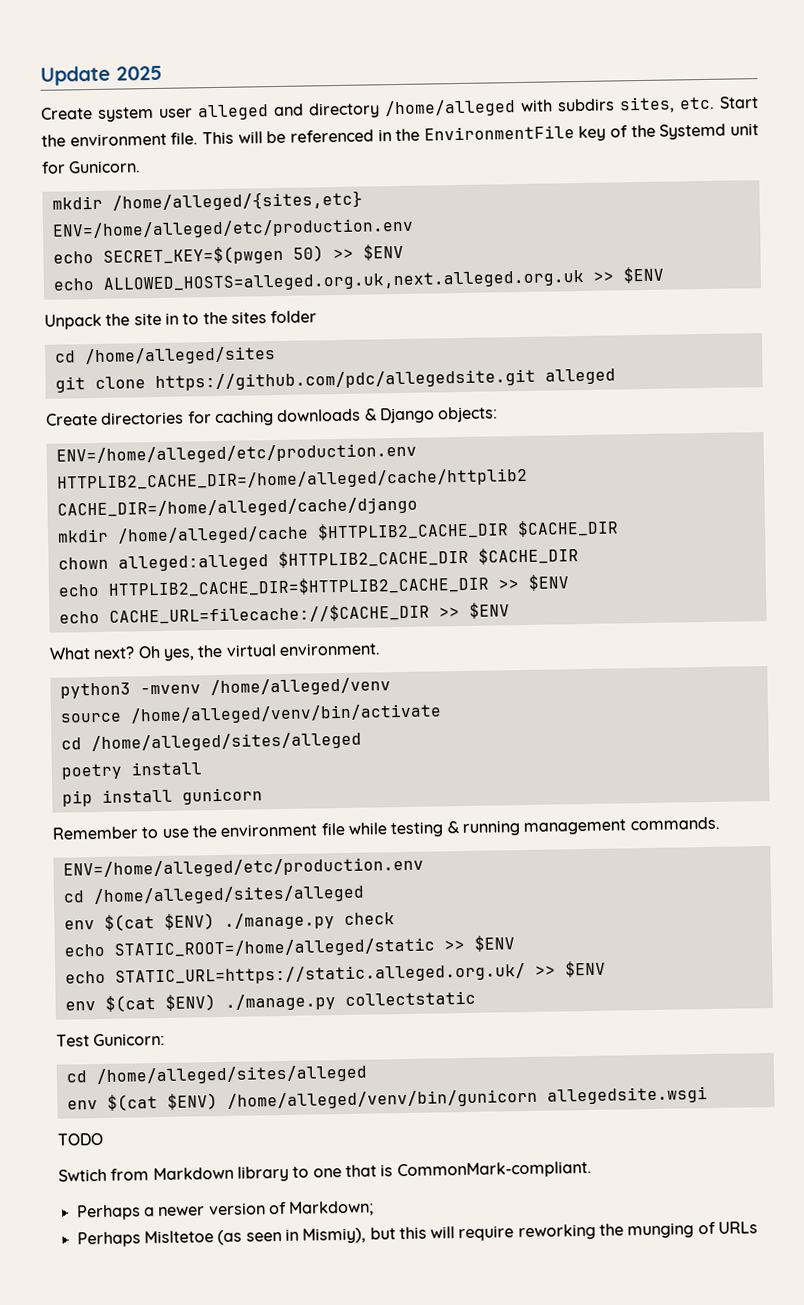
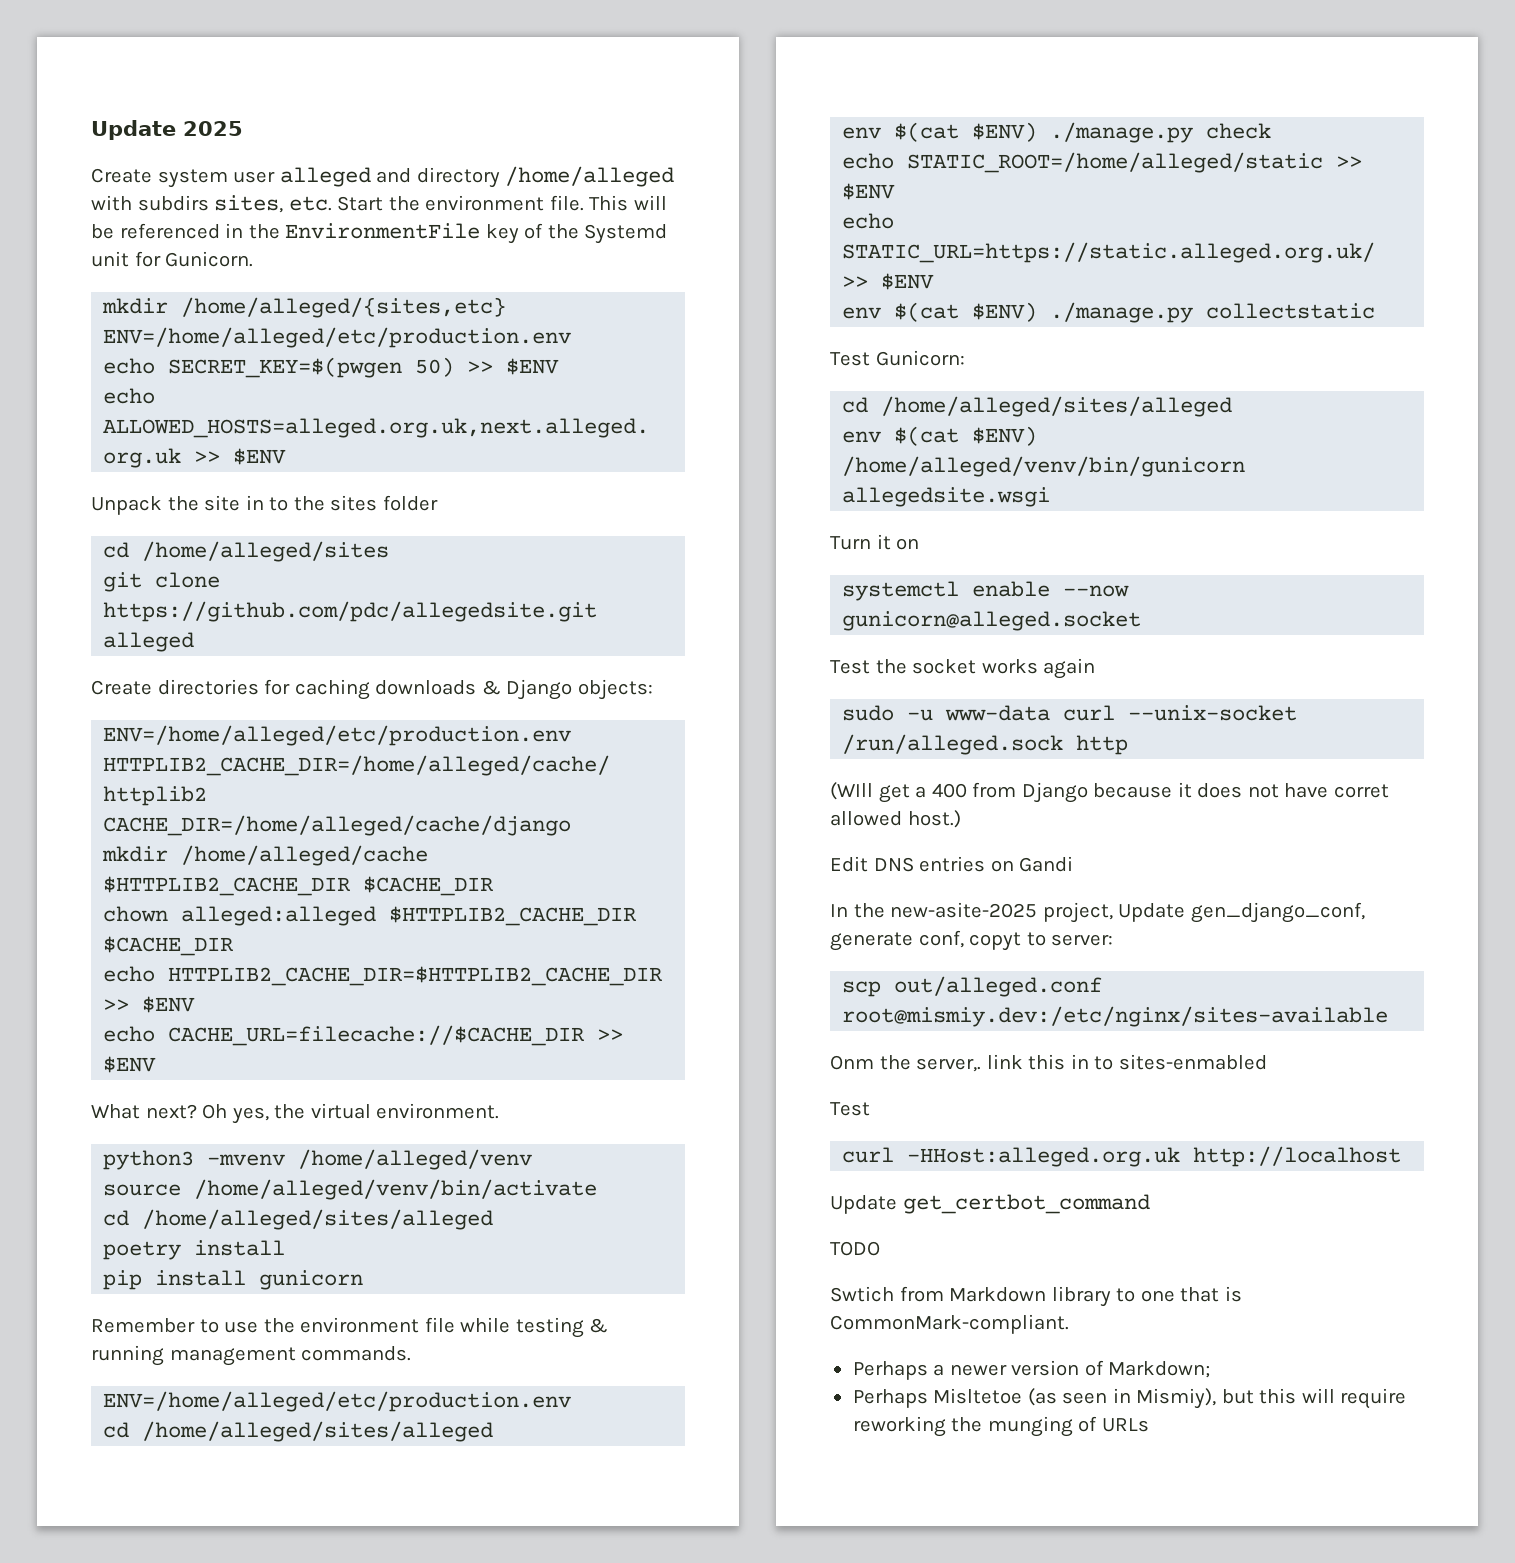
+ Turn it on
+ systemctl enable --now gunicorn@alleged.socket
+ Test the socket works again
+ sudo -u www-data curl --unix-socket /run/alleged.sock http
+ (WIll get a 400 from Django because it does not have corret allowed host.)
+ Edit DNS entries on Gandi
+ In the new-asite-2025 project, Update gen_django_conf, generate conf, copyt to server:
+ scp out/alleged.conf root@mismiy.dev:/etc/nginx/sites-available
+ Onm the server,. link this in to sites-enmabled
+ Test
+ curl -HHost:alleged.org.uk http://localhost
+ Update get_certbot_command

